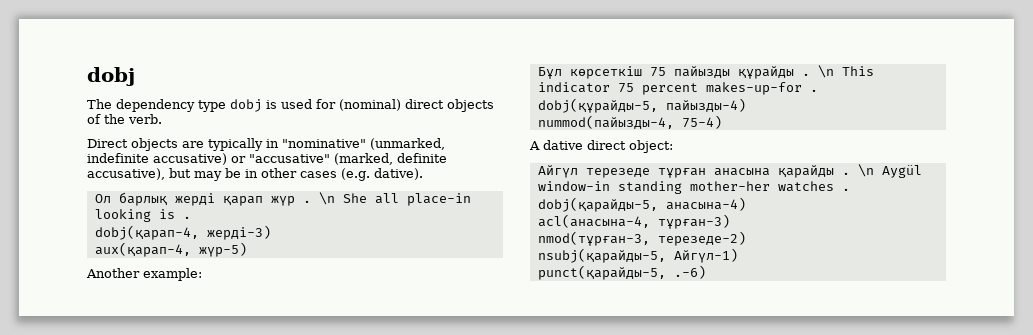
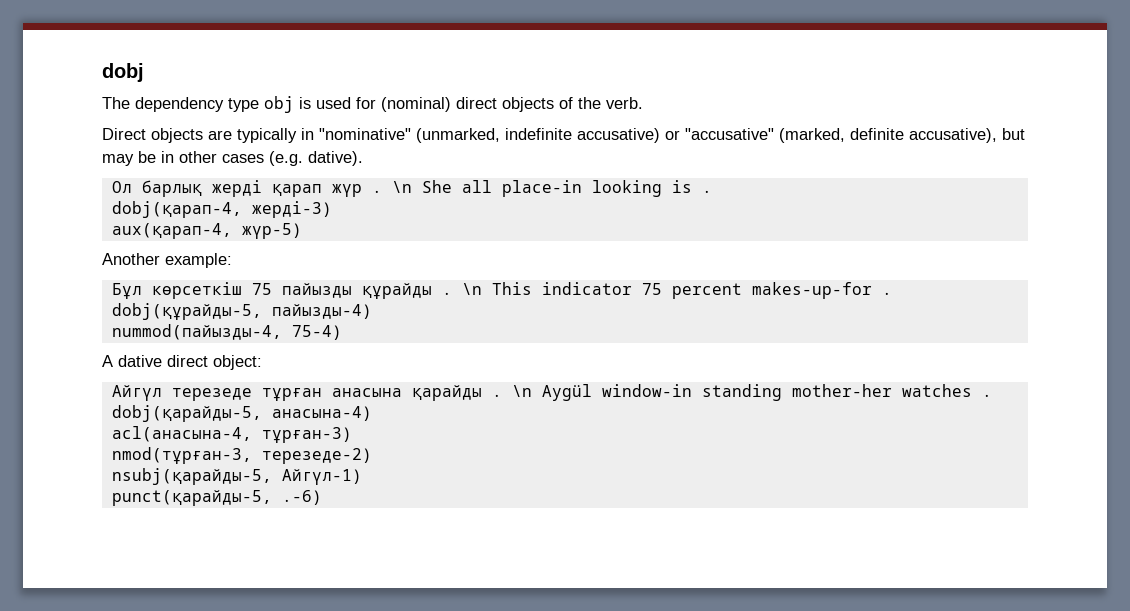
- The dependency type dobj is used for (nominal) direct objects of the verb.
+ The dependency type obj is used for (nominal) direct objects of the verb.

